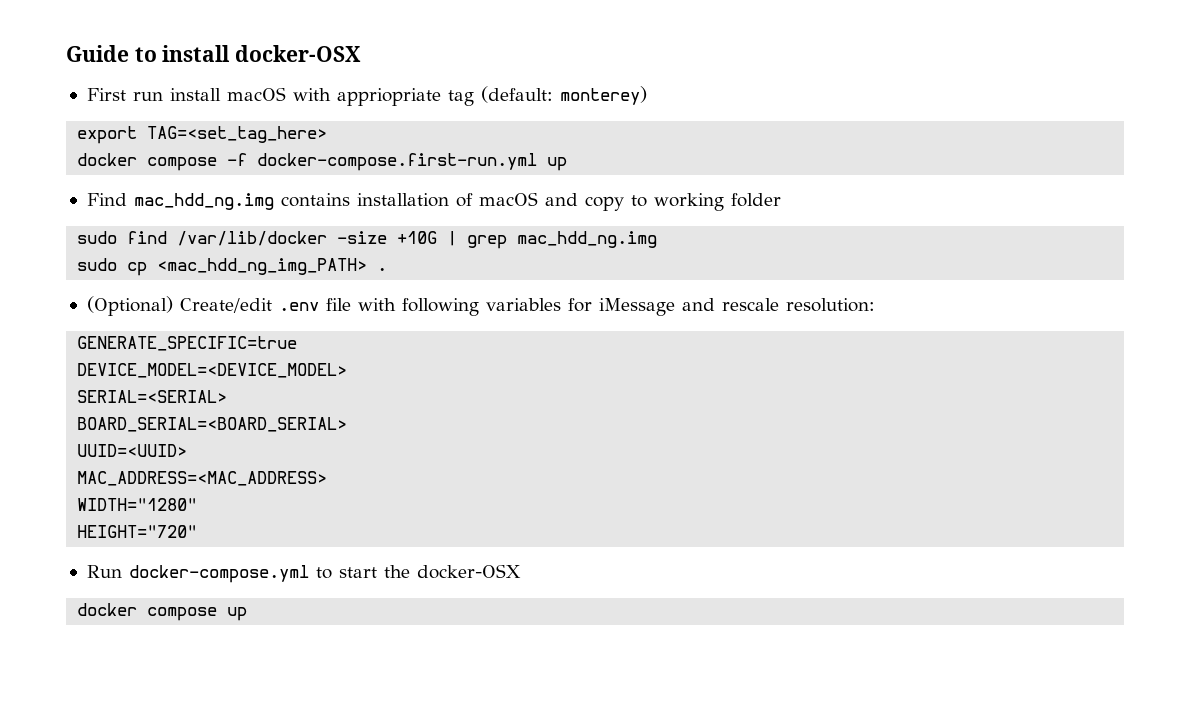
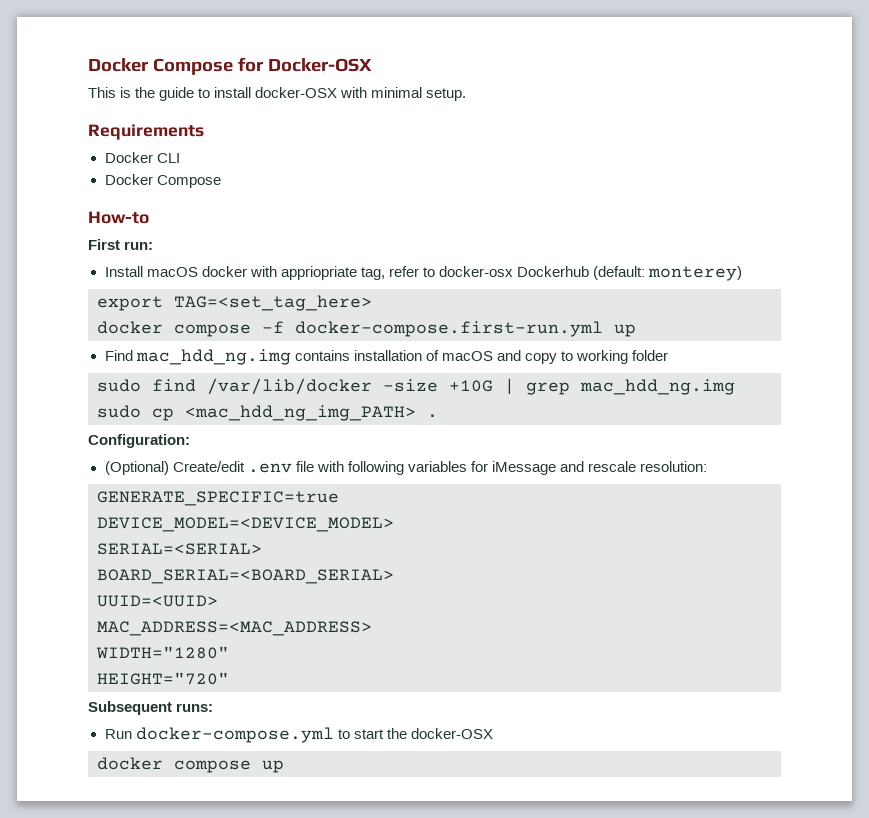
- Guide to install docker-OSX
- First run install macOS with appriopriate tag (default: monterey)
+ Docker Compose for Docker-OSX
+ This is the guide to install docker-OSX with minimal setup.
+ Requirements
+ Docker CLI
+ Docker Compose
+ How-to
+ First run:
+ Install macOS docker with appriopriate tag, refer to docker-osx Dockerhub (default: monterey)
+ Configuration:
+ Subsequent runs:

